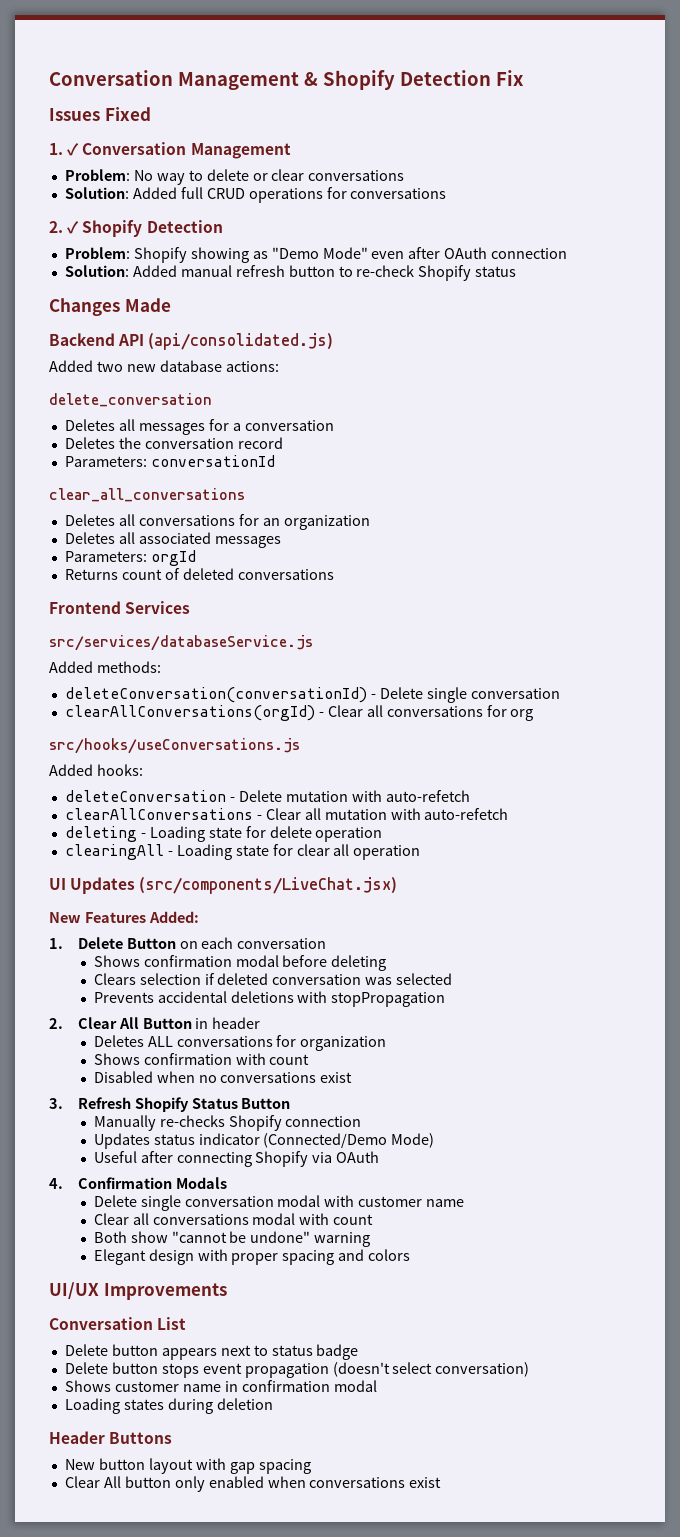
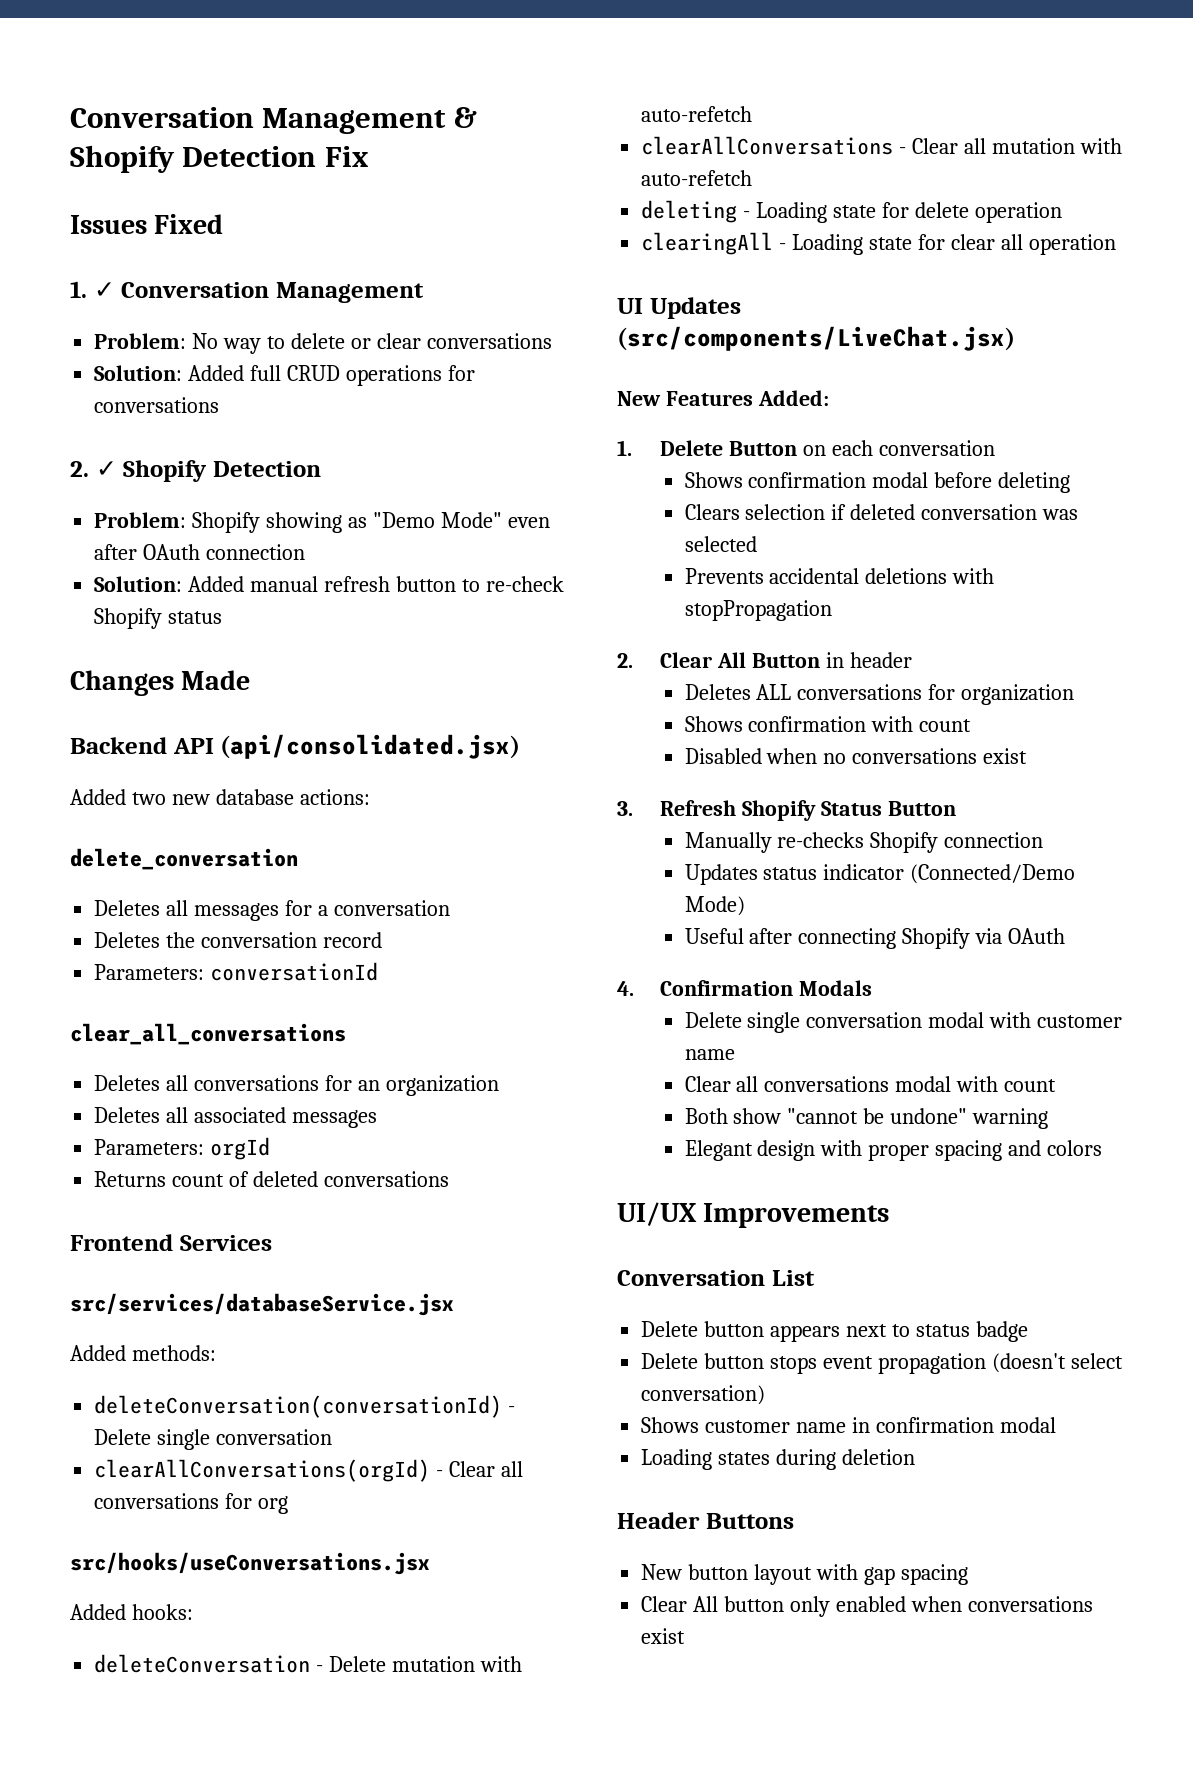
- Backend API (api/consolidated.js)
+ Backend API (api/consolidated.jsx)
- src/services/databaseService.js
+ src/services/databaseService.jsx
- src/hooks/useConversations.js
+ src/hooks/useConversations.jsx

